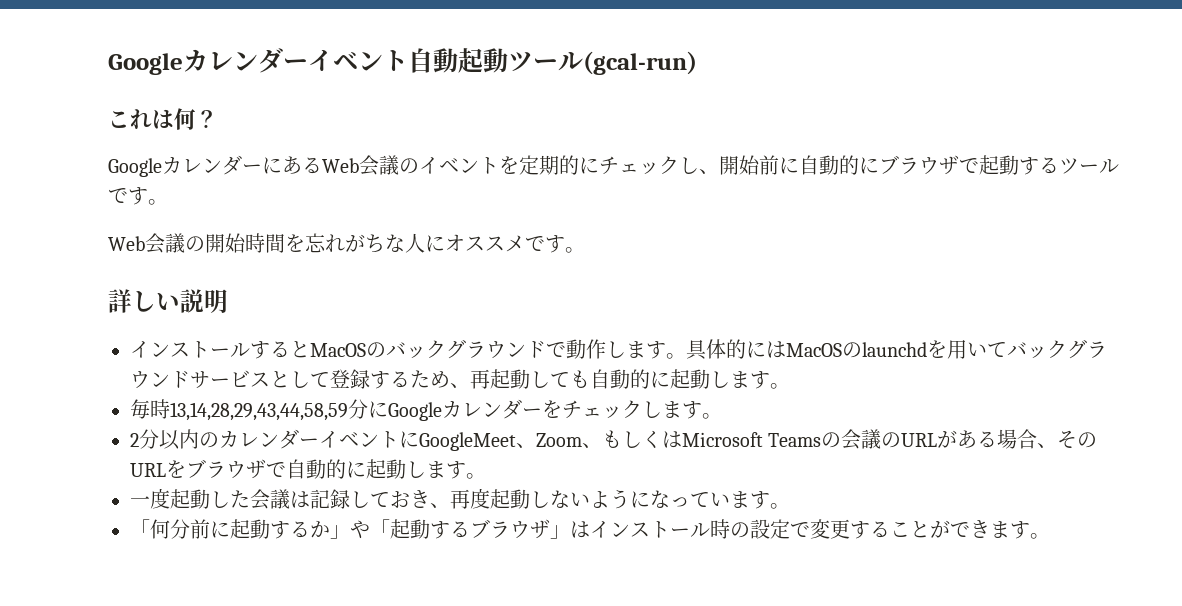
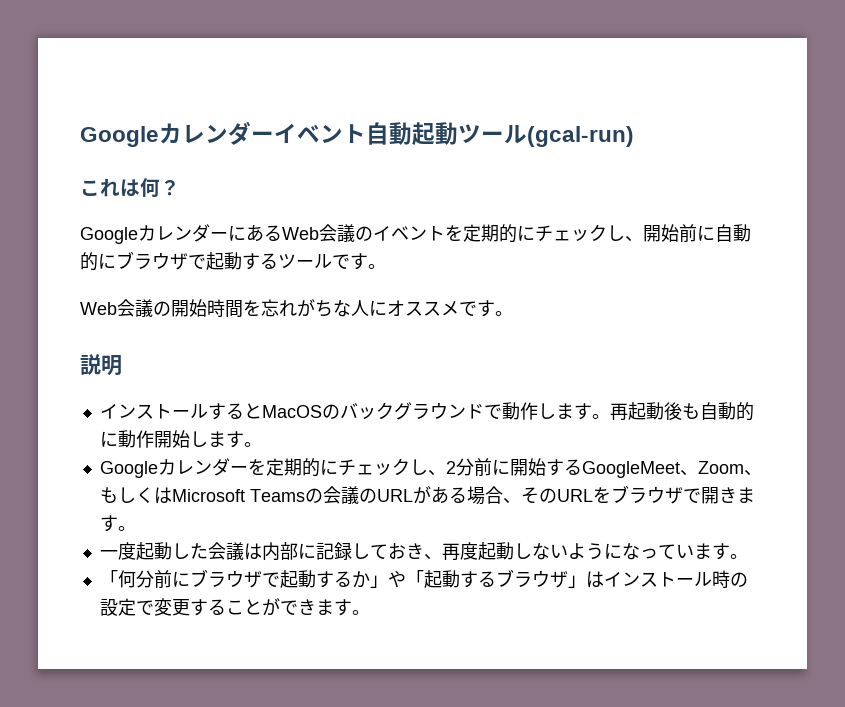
- 詳しい説明
+ 説明
- 具体的にはMacOSのlaunchdを用いてバックグラウンドサービスとして登録するため、再起動しても自動的に起動します。
- 毎時13,14,28,29,43,44,58,59分にGoogleカレンダーをチェックします。
- 2分以内のカレンダーイベントにGoogleMeet、Zoom、もしくはMicrosoft Teamsの会議のURLがある場合、そのURLをブラウザで自動的に起動します。
+ 再起動後も自動的に動作開始します。
+ Googleカレンダーを定期的にチェックし、2分前に開始するGoogleMeet、Zoom、もしくはMicrosoft Teamsの会議のURLがある場合、そのURLをブラウザで開きます。
- 一度起動した会議は記録しておき、再度起動しないようになっています。
+ 一度起動した会議は内部に記録しておき、再度起動しないようになっています。
- 「何分前に起動するか」や「起動するブラウザ」はインストール時の設定で変更することができます。
+ 「何分前にブラウザで起動するか」や「起動するブラウザ」はインストール時の設定で変更することができます。

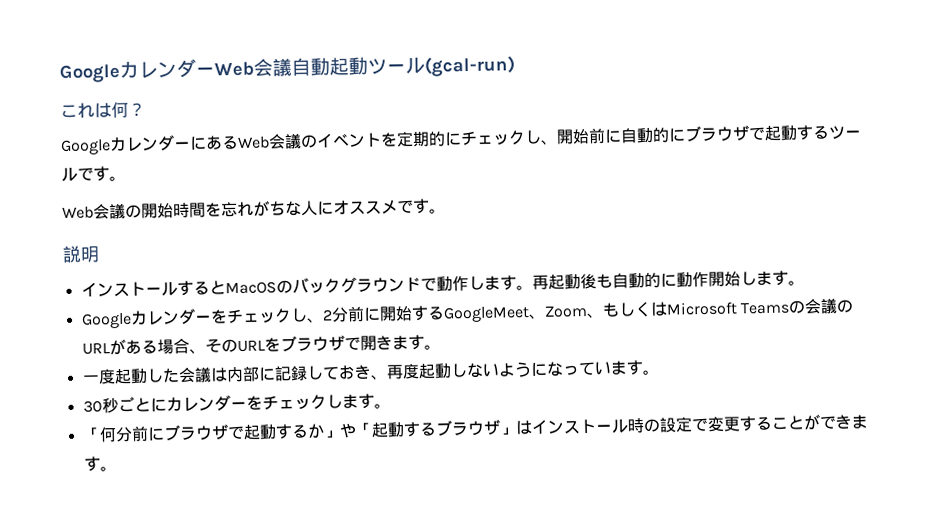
- Googleカレンダーイベント自動起動ツール(gcal-run)
+ GoogleカレンダーWeb会議自動起動ツール(gcal-run)
- Googleカレンダーを定期的にチェックし、2分前に開始するGoogleMeet、Zoom、もしくはMicrosoft Teamsの会議のURLがある場合、そのURLをブラウザで開きます。
+ Googleカレンダーをチェックし、2分前に開始するGoogleMeet、Zoom、もしくはMicrosoft Teamsの会議のURLがある場合、そのURLをブラウザで開きます。
+ 30秒ごとにカレンダーをチェックします。

